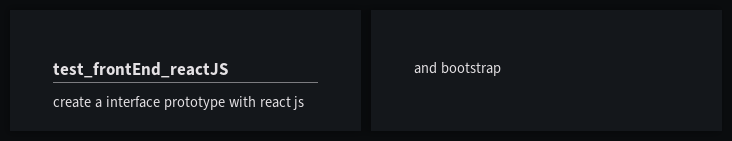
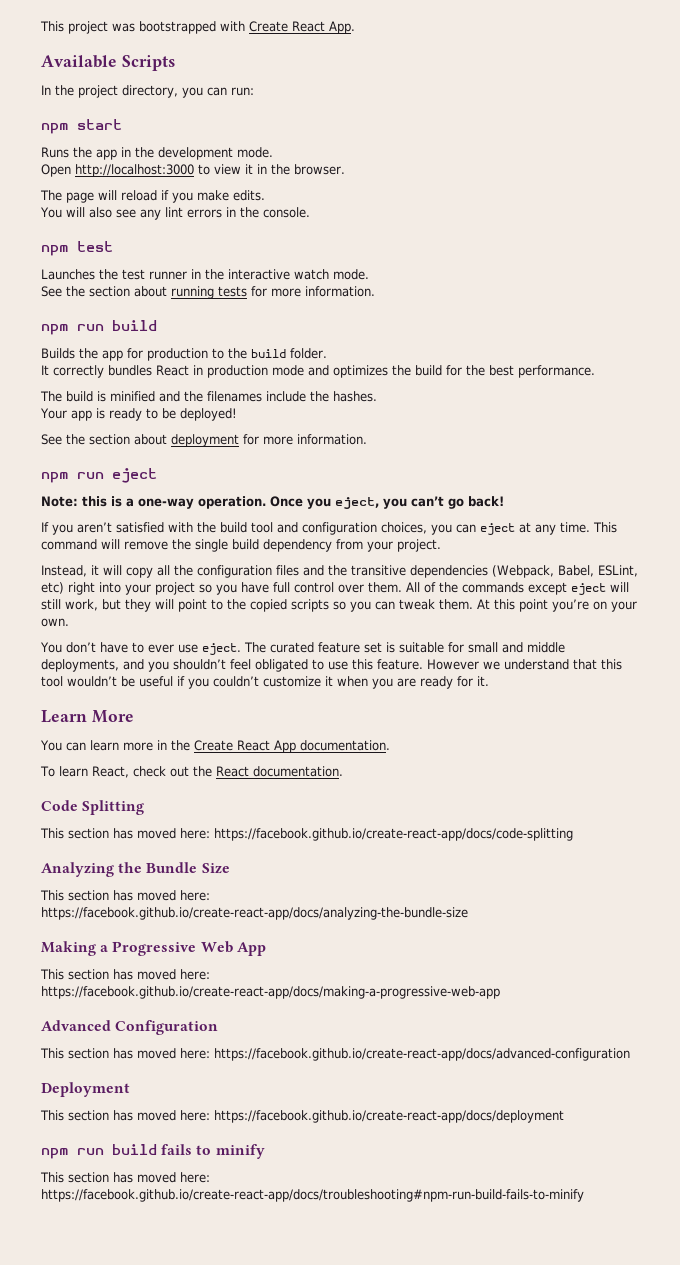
- test_frontEnd_reactJS
- create a interface prototype with react js and bootstrap
+ This project was bootstrapped with Create React App.
+ Available Scripts
+ In the project directory, you can run:
+ npm start
+ Runs the app in the development mode.
+ Open http://localhost:3000 to view it in the browser.
+ The page will reload if you make edits.
+ You will also see any lint errors in the console.
+ npm test
+ Launches the test runner in the interactive watch mode.
+ See the section about running tests for more information.
+ npm run build
+ Builds the app for production to the build folder.
+ It correctly bundles React in production mode and optimizes the build for the best performance.
+ The build is minified and the filenames include the hashes.
+ Your app is ready to be deployed!
+ See the section about deployment for more information.
+ npm run eject
+ Note: this is a one-way operation. Once you eject, you can’t go back!
+ If you aren’t satisfied with the build tool and configuration choices, you can eject at any time. This command will remove the single build dependency from your project.
+ Instead, it will copy all the configuration files and the transitive dependencies (Webpack, Babel, ESLint, etc) right into your project so you have full control over them. All of the commands except eject will still work, but they will point to the copied scripts so you can tweak them. At this point you’re on your own.
+ You don’t have to ever use eject. The curated feature set is suitable for small and middle deployments, and you shouldn’t feel obligated to use this feature. However we understand that this tool wouldn’t be useful if you couldn’t customize it when you are ready for it.
+ Learn More
+ You can learn more in the Create React App documentation.
+ To learn React, check out the React documentation.
+ Code Splitting
+ This section has moved here: https://facebook.github.io/create-react-app/docs/code-splitting
+ Analyzing the Bundle Size
+ This section has moved here: https://facebook.github.io/create-react-app/docs/analyzing-the-bundle-size
+ Making a Progressive Web App
+ This section has moved here: https://facebook.github.io/create-react-app/docs/making-a-progressive-web-app
+ Advanced Configuration
+ This section has moved here: https://facebook.github.io/create-react-app/docs/advanced-configuration
+ Deployment
+ This section has moved here: https://facebook.github.io/create-react-app/docs/deployment
+ npm run build fails to minify
+ This section has moved here: https://facebook.github.io/create-react-app/docs/troubleshooting#npm-run-build-fails-to-minify

